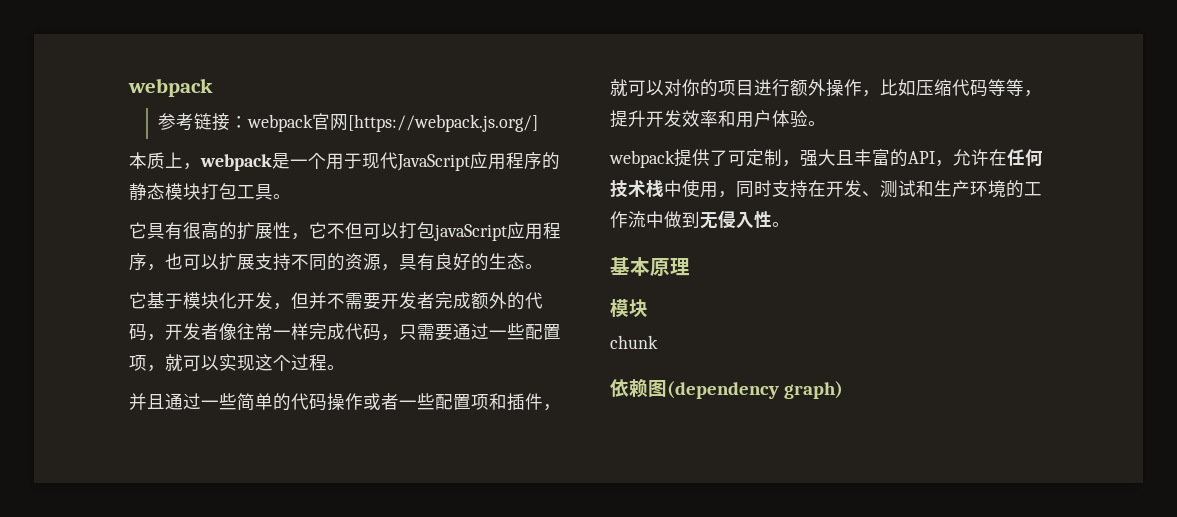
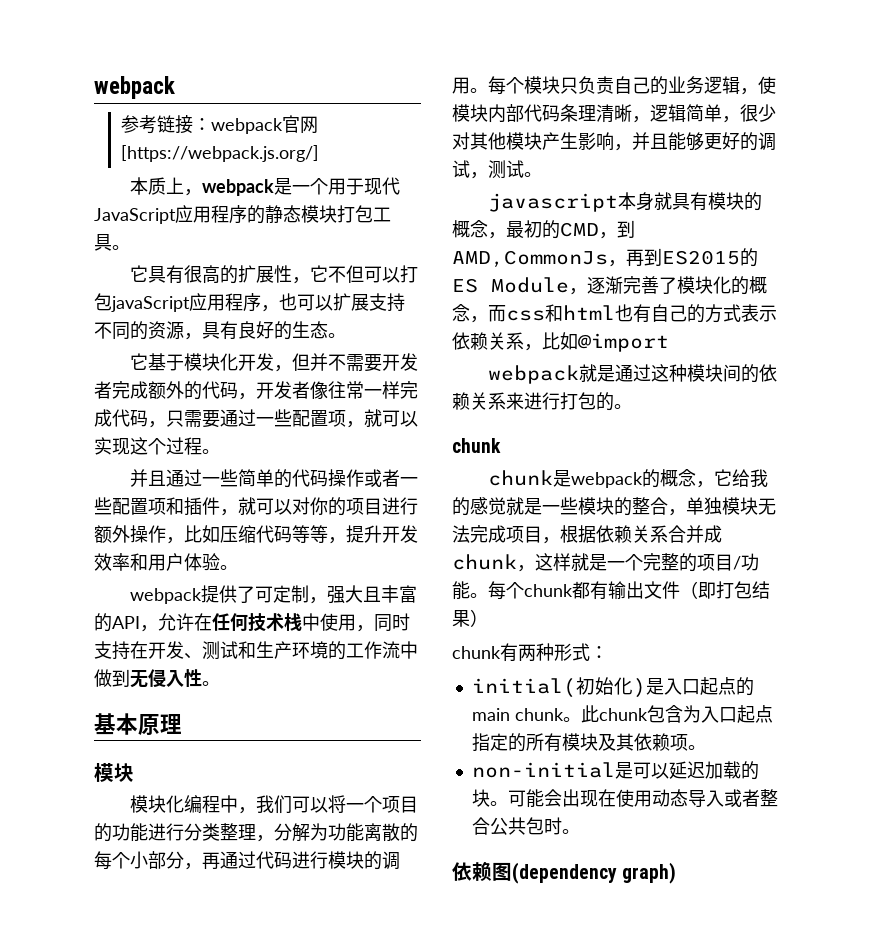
+ 模块化编程中，我们可以将一个项目的功能进行分类整理，分解为功能离散的每个小部分，再通过代码进行模块的调用。每个模块只负责自己的业务逻辑，使模块内部代码条理清晰，逻辑简单，很少对其他模块产生影响，并且能够更好的调试，测试。
+ javascript本身就具有模块的概念，最初的CMD，到AMD,CommonJs，再到ES2015的ES Module，逐渐完善了模块化的概念，而css和html也有自己的方式表示依赖关系，比如@import
+ webpack就是通过这种模块间的依赖关系来进行打包的。
  chunk
+ chunk是webpack的概念，它给我的感觉就是一些模块的整合，单独模块无法完成项目，根据依赖关系合并成chunk，这样就是一个完整的项目/功能。每个chunk都有输出文件（即打包结果）
+ chunk有两种形式：
+ initial(初始化)是入口起点的main chunk。此chunk包含为入口起点指定的所有模块及其依赖项。
+ non-initial是可以延迟加载的块。可能会出现在使用动态导入或者整合公共包时。

